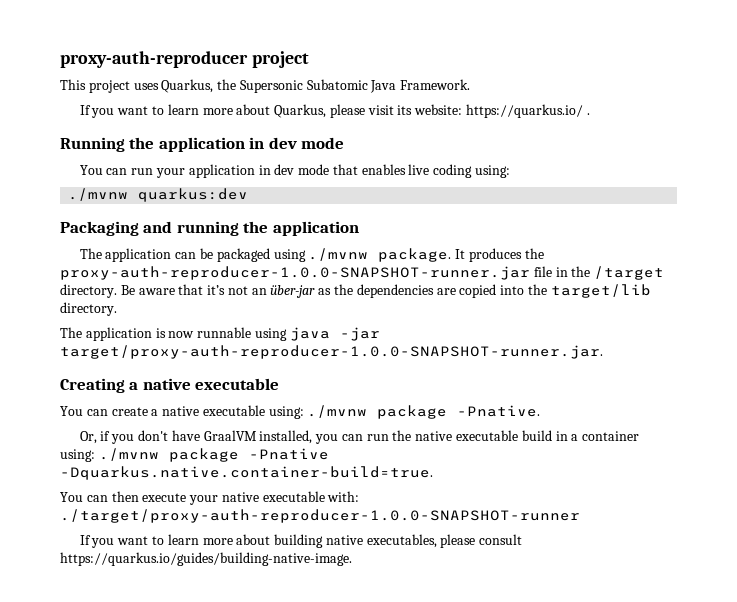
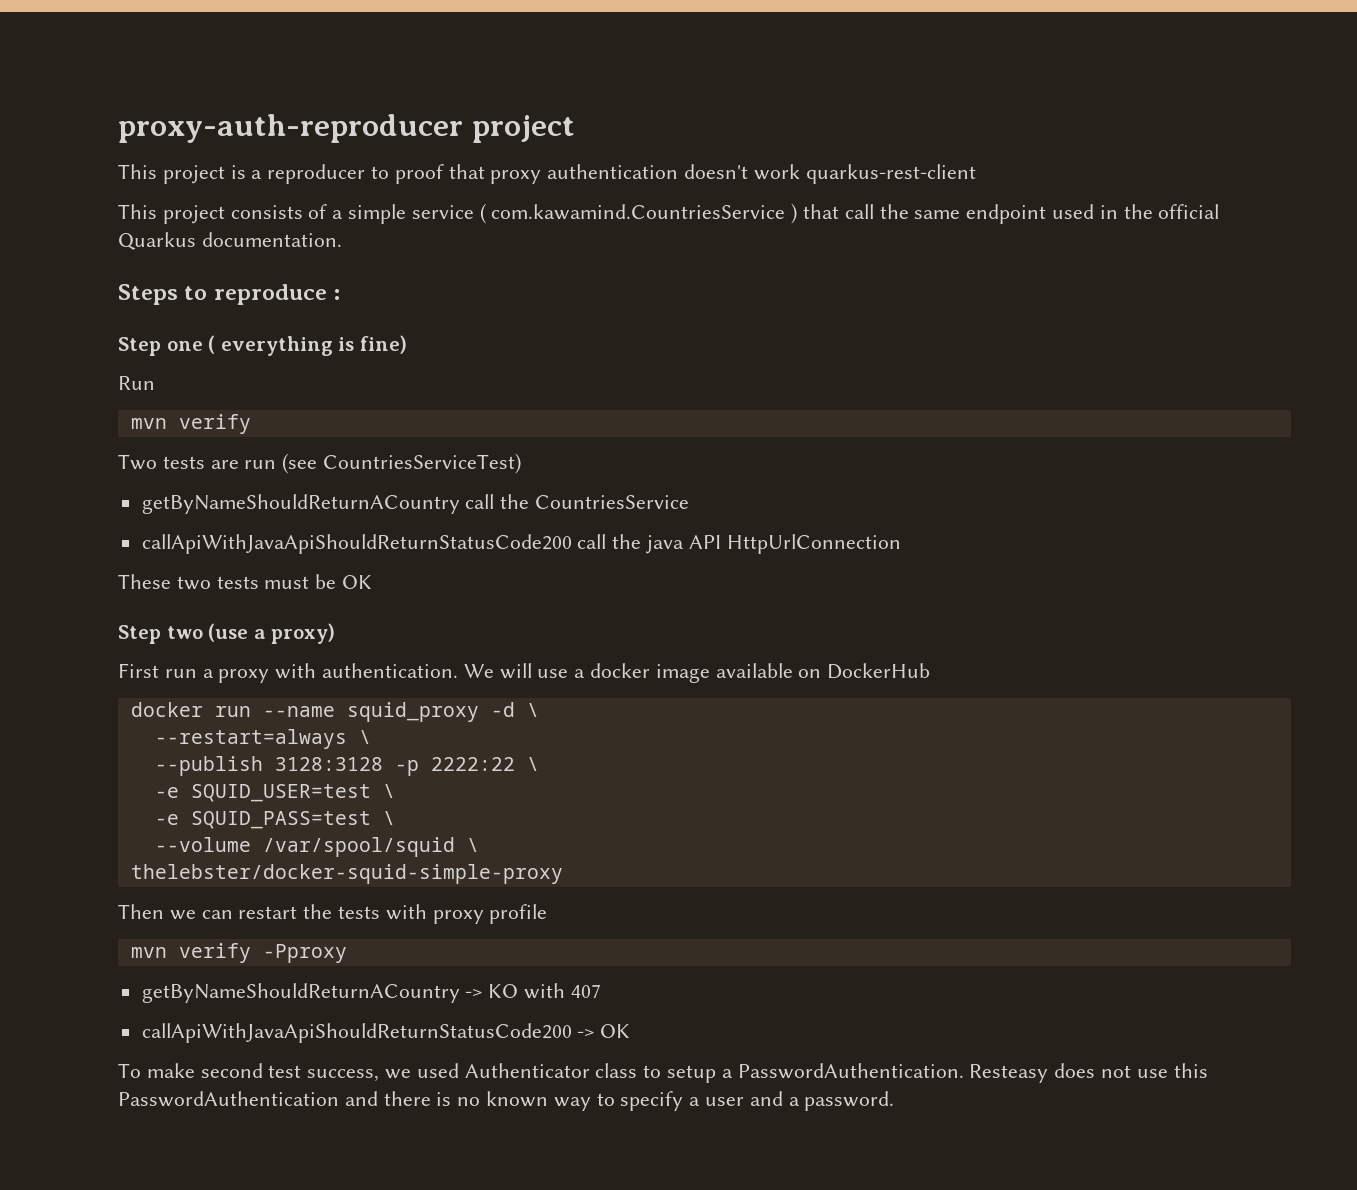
- This project uses Quarkus, the Supersonic Subatomic Java Framework.
- If you want to learn more about Quarkus, please visit its website: https://quarkus.io/ .
- Running the application in dev mode
- You can run your application in dev mode that enables live coding using:
- ./mvnw quarkus:dev
- Packaging and running the application
- The application can be packaged using ./mvnw package. It produces the proxy-auth-reproducer-1.0.0-SNAPSHOT-runner.jar file in the /target directory. Be aware that it’s not an über-jar as the dependencies are copied into the target/lib directory.
- The application is now runnable using java -jar target/proxy-auth-reproducer-1.0.0-SNAPSHOT-runner.jar.
- Creating a native executable
- You can create a native executable using: ./mvnw package -Pnative.
- Or, if you don't have GraalVM installed, you can run the native executable build in a container using: ./mvnw package -Pnative -Dquarkus.native.container-build=true.
- You can then execute your native executable with: ./target/proxy-auth-reproducer-1.0.0-SNAPSHOT-runner
- If you want to learn more about building native executables, please consult https://quarkus.io/guides/building-native-image.
+ This project is a reproducer to proof that proxy authentication doesn't work quarkus-rest-client
+ This project consists of a simple service ( com.kawamind.CountriesService ) that call the same endpoint used in the official Quarkus documentation.
+ Steps to reproduce :
+ Step one ( everything is fine)
+ Run
+ mvn verify
+ Two tests are run (see CountriesServiceTest)
+ getByNameShouldReturnACountry call the CountriesService
+ callApiWithJavaApiShouldReturnStatusCode200 call the java API HttpUrlConnection
+ These two tests must be OK
+ Step two (use a proxy)
+ First run a proxy with authentication. We will use a docker image available on DockerHub
+ docker run --name squid_proxy -d \
+ --restart=always \
+ --publish 3128:3128 -p 2222:22 \
+ -e SQUID_USER=test \
+ -e SQUID_PASS=test \
+ --volume /var/spool/squid \
+ thelebster/docker-squid-simple-proxy
+ Then we can restart the tests with proxy profile
+ mvn verify -Pproxy
+ getByNameShouldReturnACountry -> KO with 407
+ callApiWithJavaApiShouldReturnStatusCode200 -> OK
+ To make second test success, we used Authenticator class to setup a PasswordAuthentication. Resteasy does not use this PasswordAuthentication and there is no known way to specify a user and a password.

